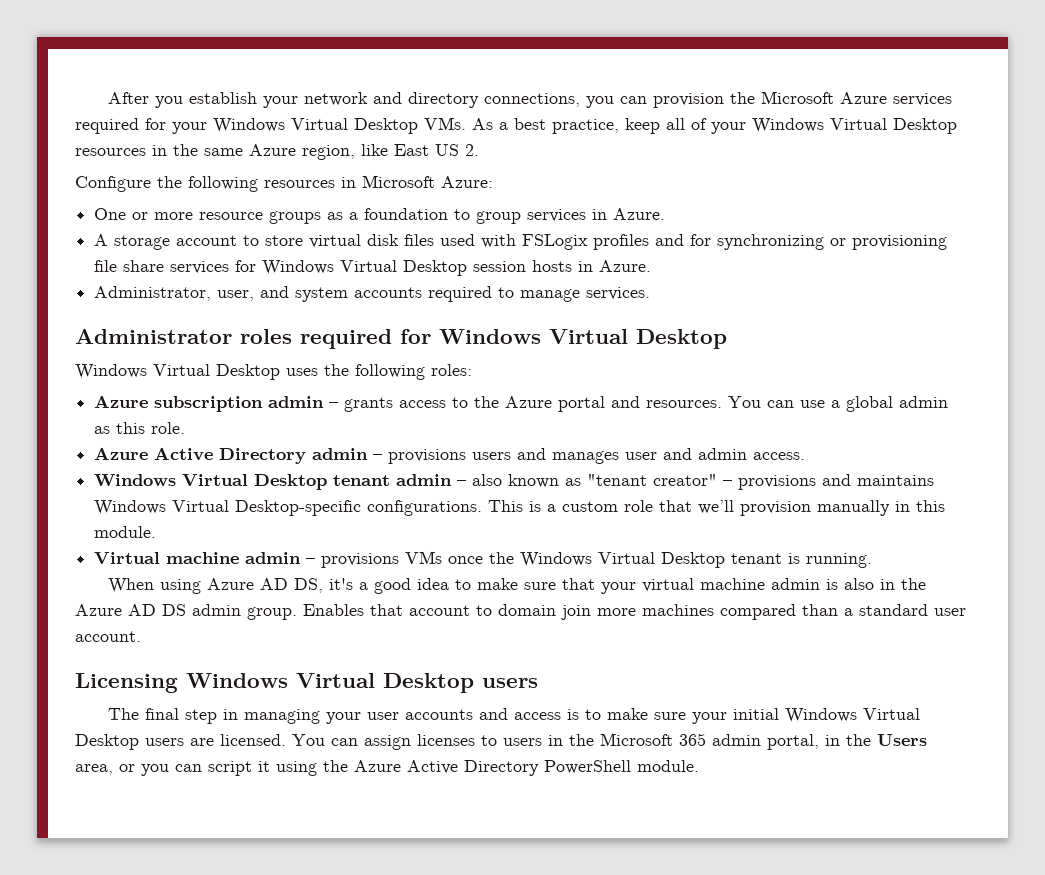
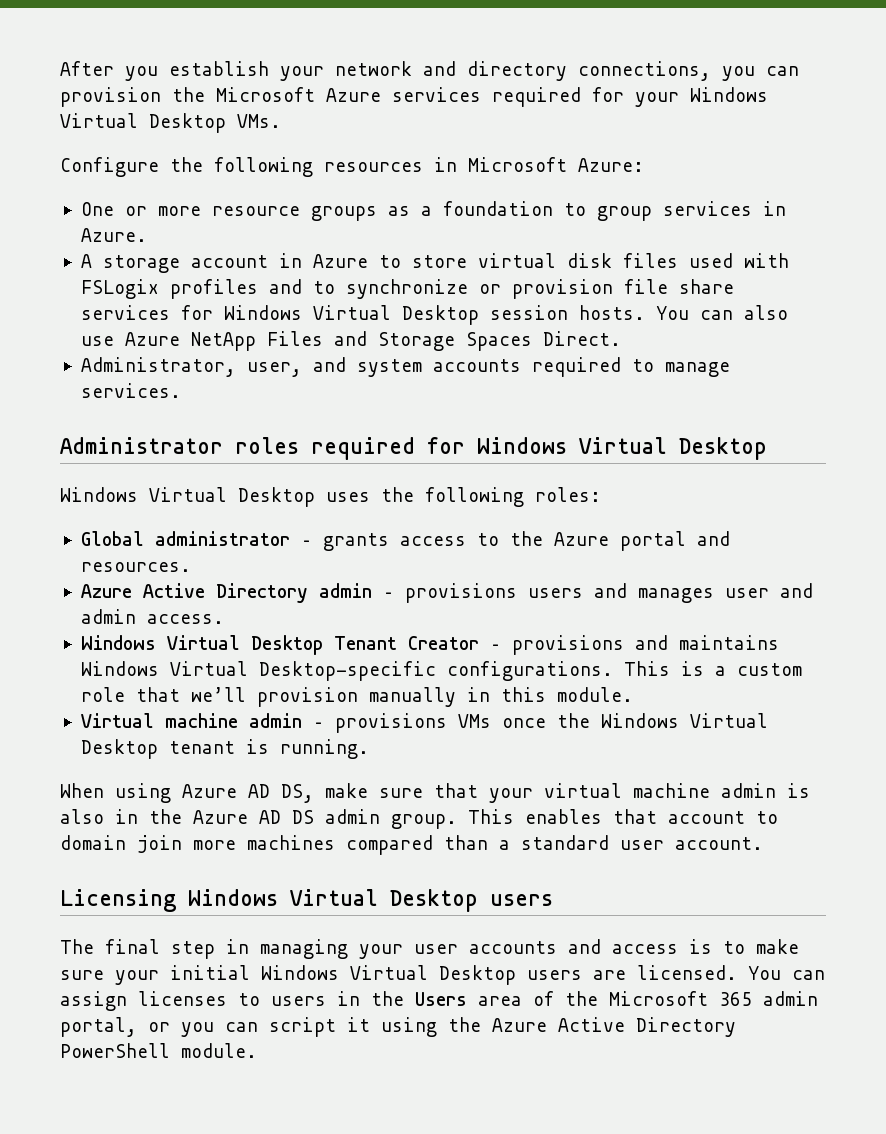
- After you establish your network and directory connections, you can provision the Microsoft Azure services required for your Windows Virtual Desktop VMs. As a best practice, keep all of your Windows Virtual Desktop resources in the same Azure region, like East US 2.
+ After you establish your network and directory connections, you can provision the Microsoft Azure services required for your Windows Virtual Desktop VMs.
- A storage account to store virtual disk files used with FSLogix profiles and for synchronizing or provisioning file share services for Windows Virtual Desktop session hosts in Azure.
+ A storage account in Azure to store virtual disk files used with FSLogix profiles and to synchronize or provision file share services for Windows Virtual Desktop session hosts. You can also use Azure NetApp Files and Storage Spaces Direct.
- Azure subscription admin – grants access to the Azure portal and resources. You can use a global admin as this role.
+ Global administrator – grants access to the Azure portal and resources.
- Windows Virtual Desktop tenant admin – also known as "tenant creator" – provisions and maintains Windows Virtual Desktop-specific configurations.
+ Windows Virtual Desktop Tenant Creator – provisions and maintains Windows Virtual Desktop-specific configurations.
- When using Azure AD DS, it's a good idea to make sure that your virtual machine admin is also in the Azure AD DS admin group.
+ When using Azure AD DS, make sure that your virtual machine admin is also in the Azure AD DS admin group.
- Enables that account to domain join more machines compared than a standard user account.
+ This enables that account to domain join more machines compared than a standard user account.
- You can assign licenses to users in the Microsoft 365 admin portal, in the Users area, or you can script it using the Azure Active Directory PowerShell module.
+ You can assign licenses to users in the Users area of the Microsoft 365 admin portal, or you can script it using the Azure Active Directory PowerShell module.

